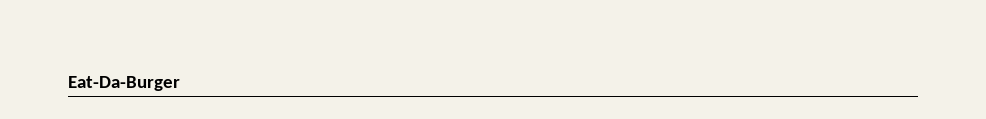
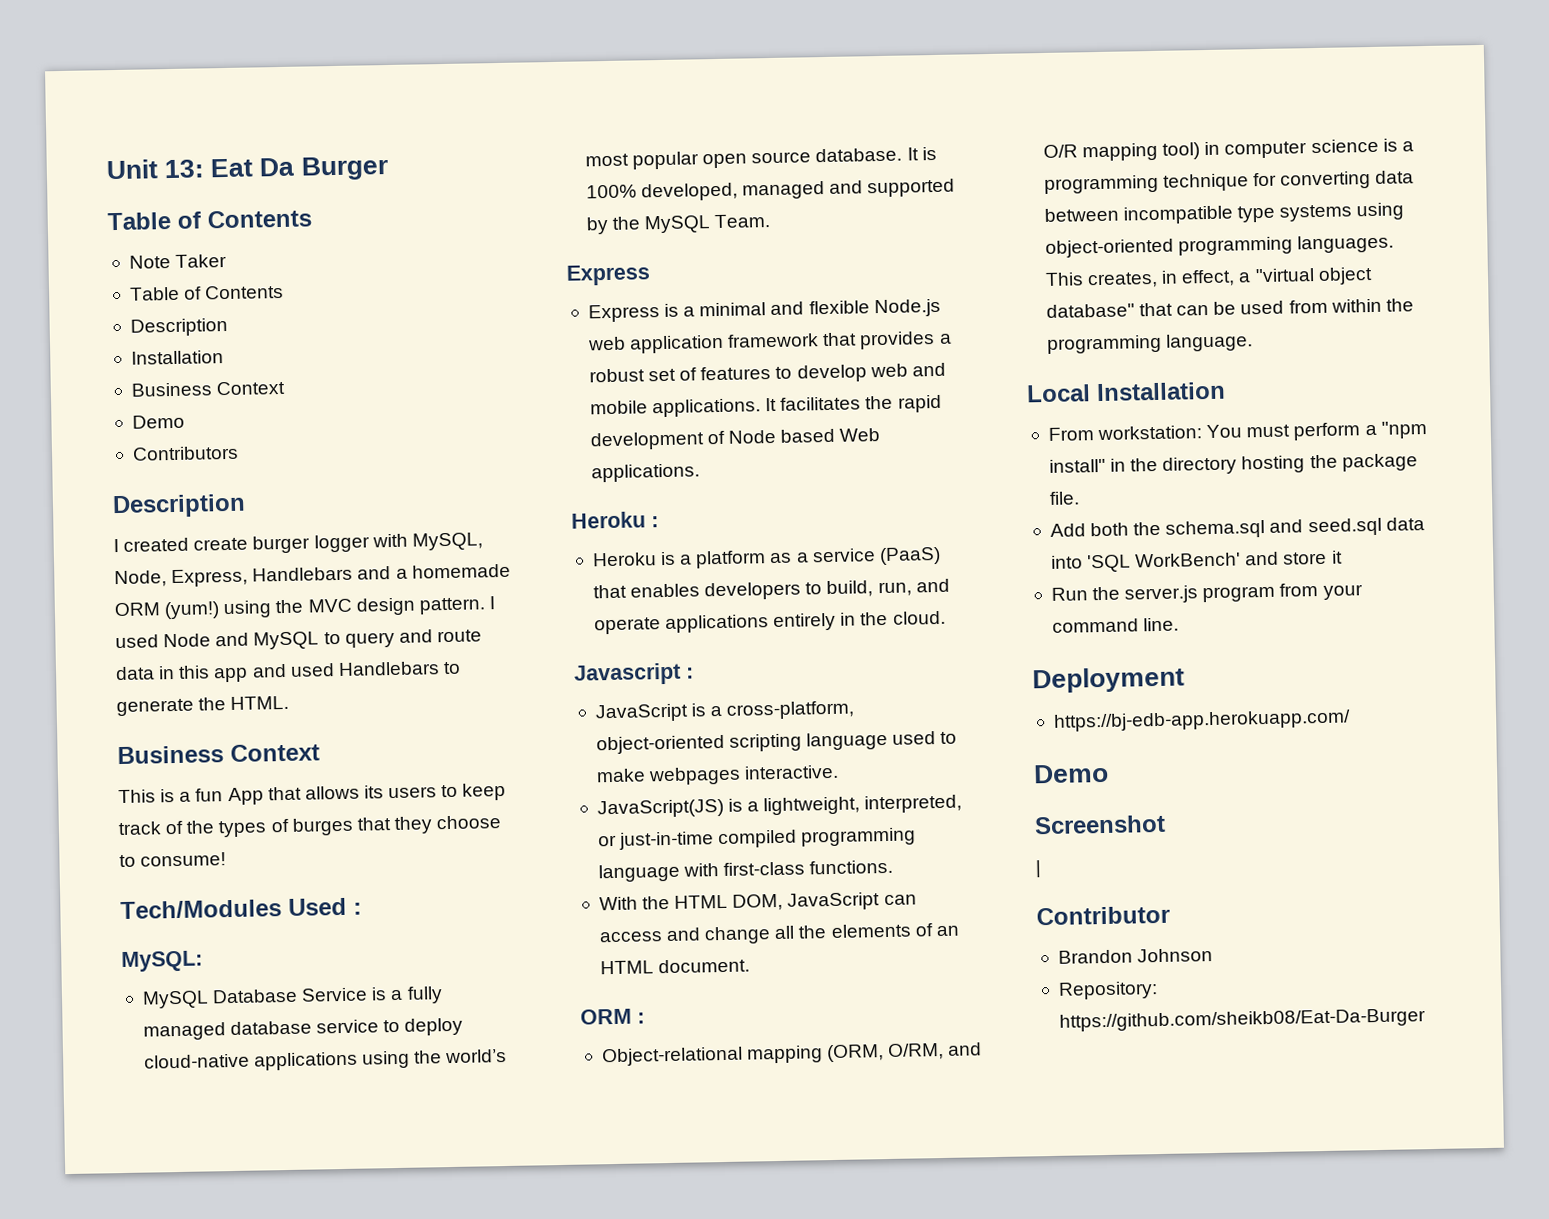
- Eat-Da-Burger
+ Unit 13: Eat Da Burger
+ Table of Contents
+ Note Taker
+ Table of Contents
+ Description
+ Installation
+ Business Context
+ Demo
+ Contributors
+ Description
+ I created create burger logger with MySQL, Node, Express, Handlebars and a homemade ORM (yum!) using the MVC design pattern. I used Node and MySQL to query and route data in this app and used Handlebars to generate the HTML.
+ Business Context
+ This is a fun App that allows its users to keep track of the types of burges that they choose to consume!
+ Tech/Modules Used :
+ MySQL:
+ MySQL Database Service is a fully managed database service to deploy cloud-native applications using the world’s most popular open source database. It is 100% developed, managed and supported by the MySQL Team.
+ Express
+ Express is a minimal and flexible Node.js web application framework that provides a robust set of features to develop web and mobile applications. It facilitates the rapid development of Node based Web applications.
+ Heroku :
+ Heroku is a platform as a service (PaaS) that enables developers to build, run, and operate applications entirely in the cloud.
+ Javascript :
+ JavaScript is a cross-platform, object-oriented scripting language used to make webpages interactive.
+ JavaScript(JS) is a lightweight, interpreted, or just-in-time compiled programming language with first-class functions.
+ With the HTML DOM, JavaScript can access and change all the elements of an HTML document.
+ ORM :
+ Object-relational mapping (ORM, O/RM, and O/R mapping tool) in computer science is a programming technique for converting data between incompatible type systems using object-oriented programming languages. This creates, in effect, a "virtual object database" that can be used from within the programming language.
+ Local Installation
+ From workstation: You must perform a "npm install" in the directory hosting the package file.
+ Add both the schema.sql and seed.sql data into 'SQL WorkBench' and store it
+ Run the server.js program from your command line.
+ Deployment
+ https://bj-edb-app.herokuapp.com/
+ Demo
+ Screenshot
+ |
+ Contributor
+ Brandon Johnson
+ Repository: https://github.com/sheikb08/Eat-Da-Burger

